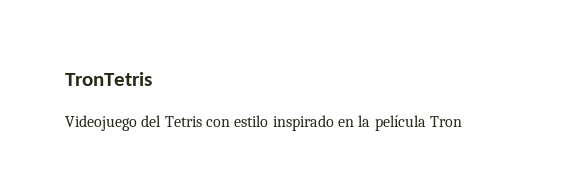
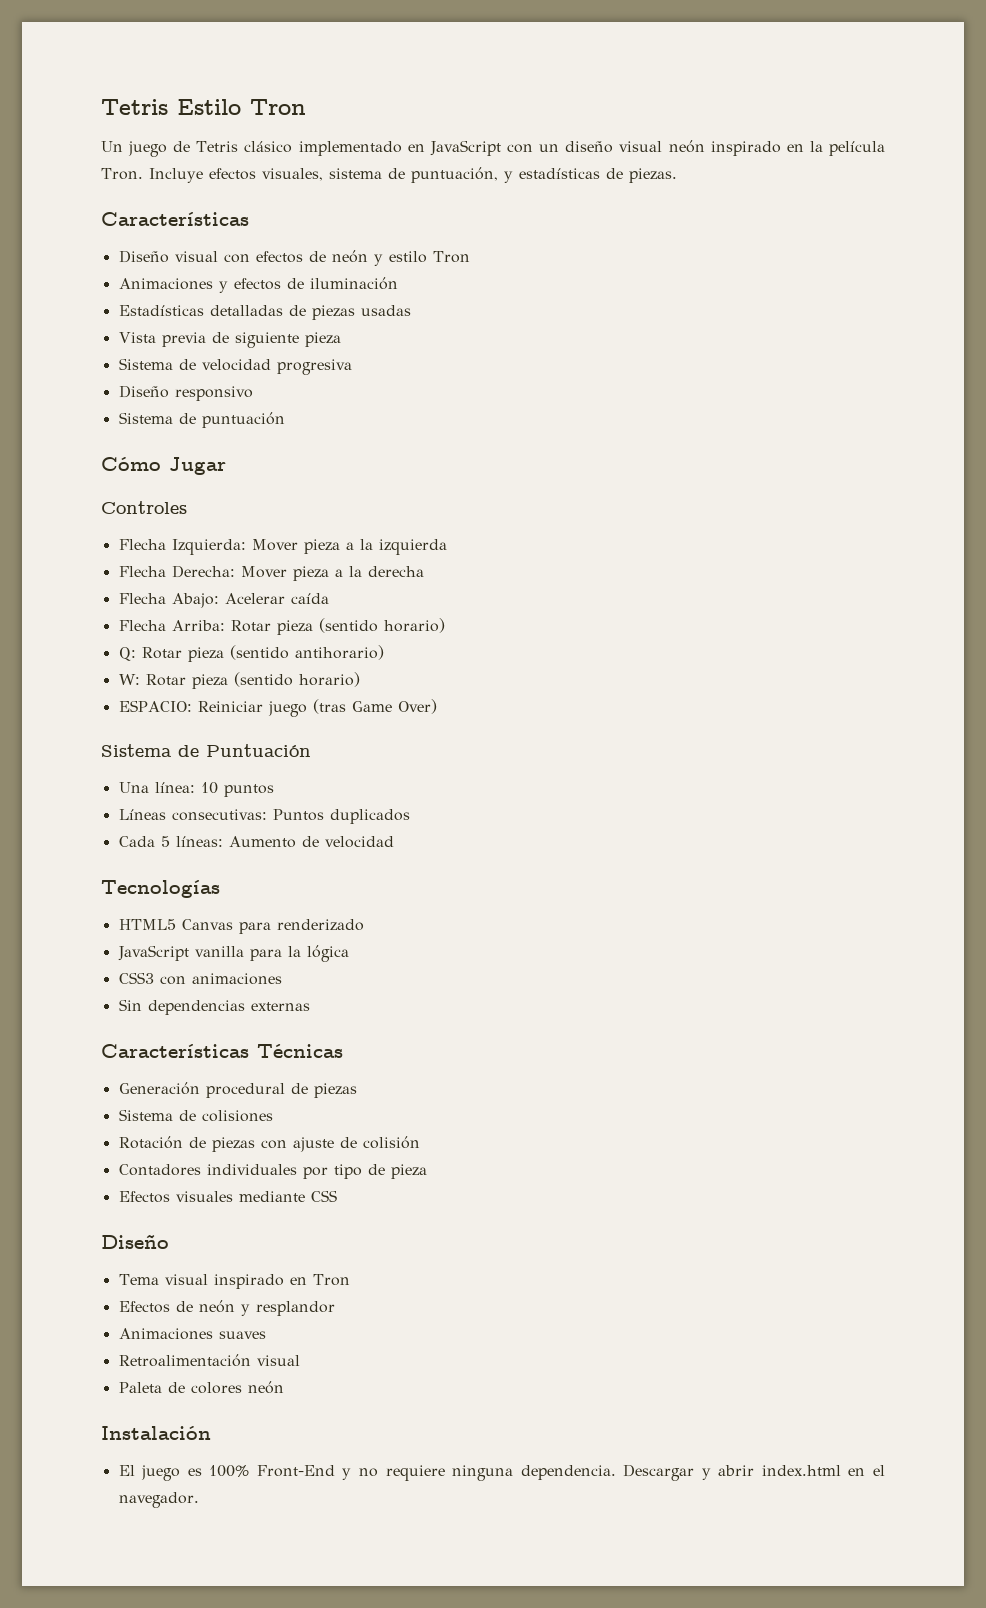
- TronTetris
- Videojuego del Tetris con estilo inspirado en la película Tron
+ Tetris Estilo Tron
+ Un juego de Tetris clásico implementado en JavaScript con un diseño visual neón inspirado en la película Tron. Incluye efectos visuales, sistema de puntuación, y estadísticas de piezas.
+ Características
+ Diseño visual con efectos de neón y estilo Tron
+ Animaciones y efectos de iluminación
+ Estadísticas detalladas de piezas usadas
+ Vista previa de siguiente pieza
+ Sistema de velocidad progresiva
+ Diseño responsivo
+ Sistema de puntuación
+ Cómo Jugar
+ Controles
+ Flecha Izquierda: Mover pieza a la izquierda
+ Flecha Derecha: Mover pieza a la derecha
+ Flecha Abajo: Acelerar caída
+ Flecha Arriba: Rotar pieza (sentido horario)
+ Q: Rotar pieza (sentido antihorario)
+ W: Rotar pieza (sentido horario)
+ ESPACIO: Reiniciar juego (tras Game Over)
+ Sistema de Puntuación
+ Una línea: 10 puntos
+ Líneas consecutivas: Puntos duplicados
+ Cada 5 líneas: Aumento de velocidad
+ Tecnologías
+ HTML5 Canvas para renderizado
+ JavaScript vanilla para la lógica
+ CSS3 con animaciones
+ Sin dependencias externas
+ Características Técnicas
+ Generación procedural de piezas
+ Sistema de colisiones
+ Rotación de piezas con ajuste de colisión
+ Contadores individuales por tipo de pieza
+ Efectos visuales mediante CSS
+ Diseño
+ Tema visual inspirado en Tron
+ Efectos de neón y resplandor
+ Animaciones suaves
+ Retroalimentación visual
+ Paleta de colores neón
+ Instalación
+ El juego es 100% Front-End y no requiere ninguna dependencia. Descargar y abrir index.html en el navegador.

